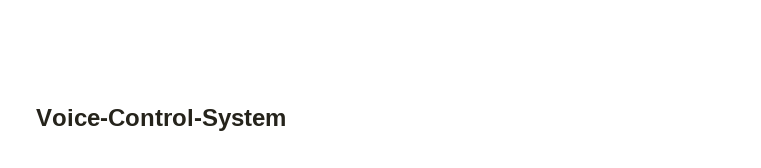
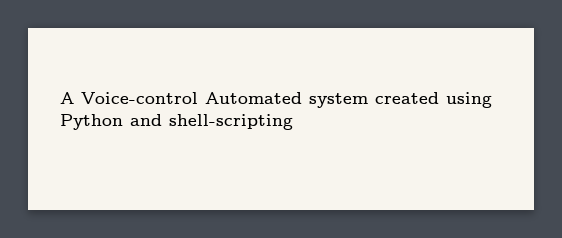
- Voice-Control-System
+ A Voice-control Automated system created using Python and shell-scripting

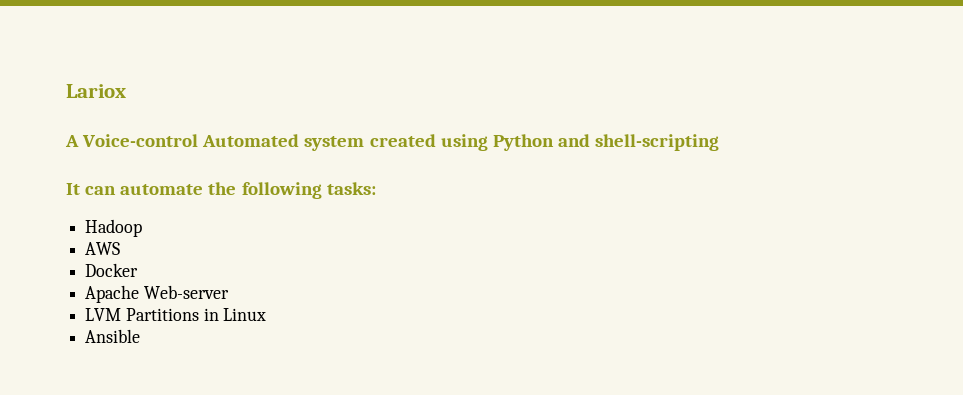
+ Lariox
+ It can automate the following tasks:
+ Hadoop
+ AWS
+ Docker
+ Apache Web-server
+ LVM Partitions in Linux
+ Ansible

